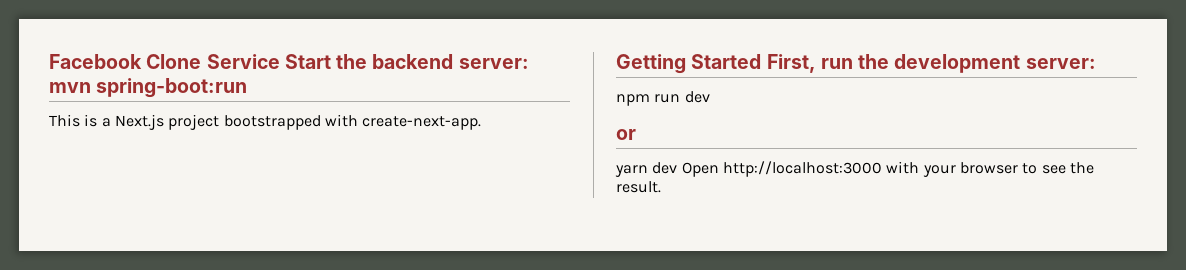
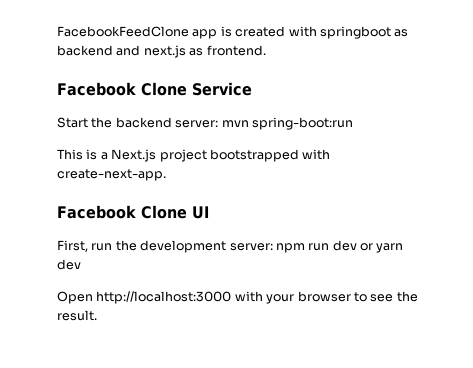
+ FacebookFeedClone app is created with springboot as backend and next.js as frontend.
- Facebook Clone Service Start the backend server: mvn spring-boot:run
+ Facebook Clone Service
+ Start the backend server: mvn spring-boot:run
- Getting Started First, run the development server:
- npm run dev
- or
- yarn dev Open http://localhost:3000 with your browser to see the result.
+ Facebook Clone UI
+ First, run the development server: npm run dev or yarn dev
+ Open http://localhost:3000 with your browser to see the result.

